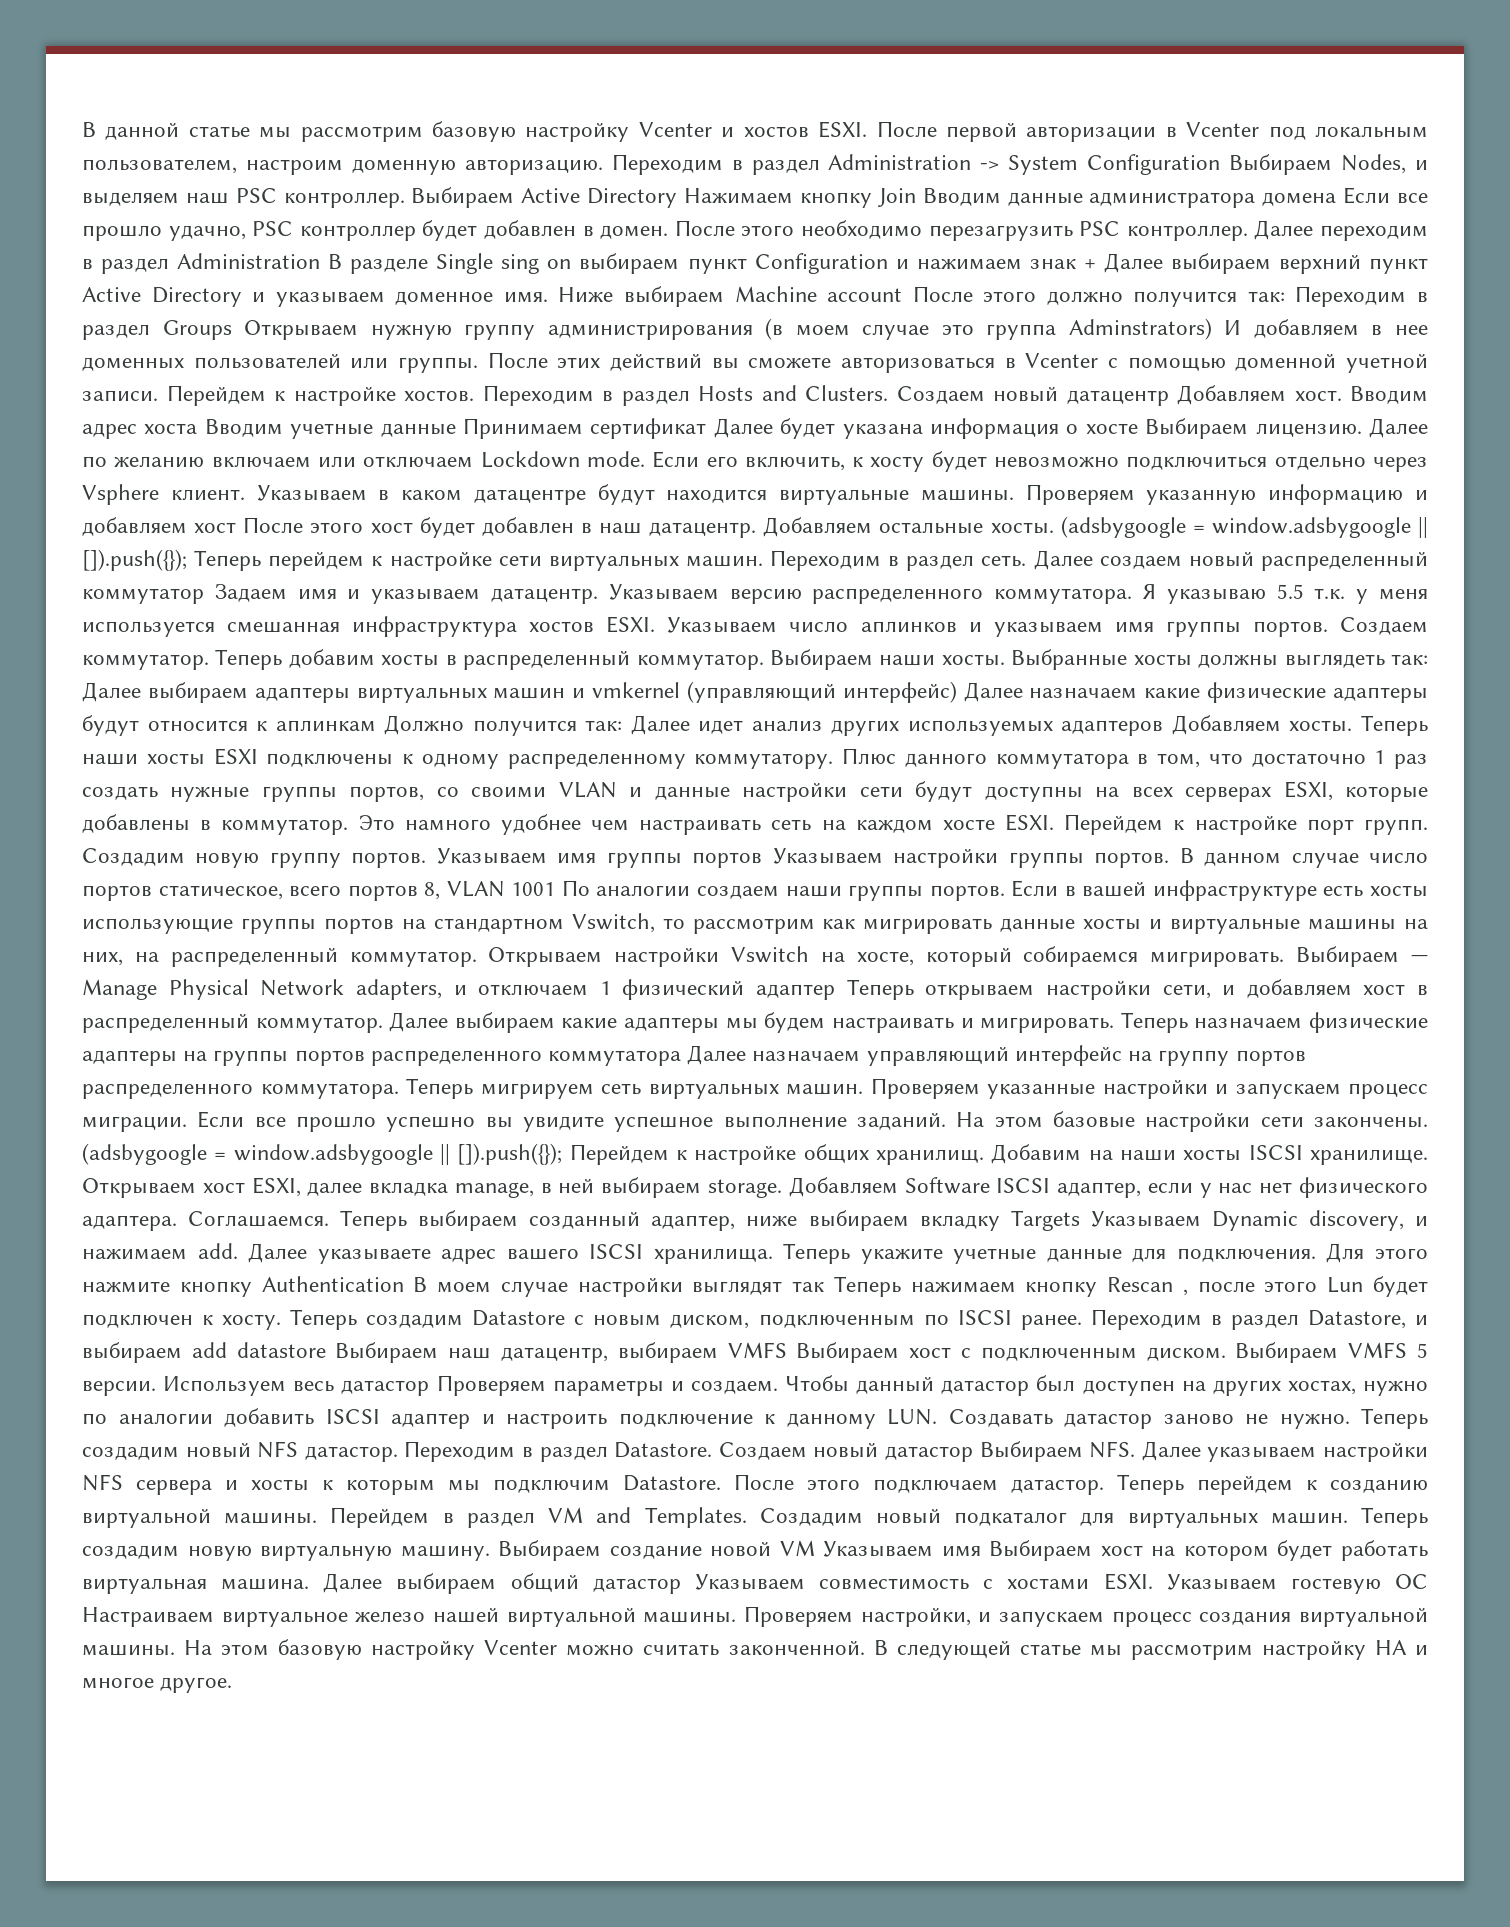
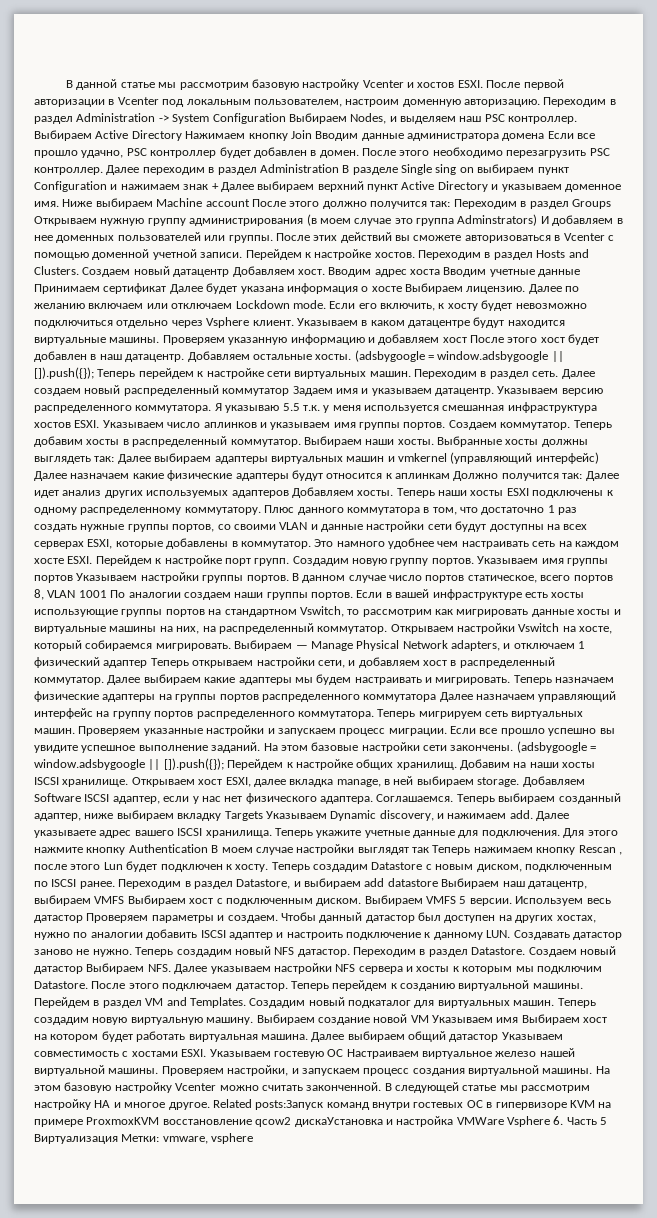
+ Related posts:Запуск команд внутри гостевых ОС в гипервизоре KVM на примере ProxmoxKVM восстановление qcow2 дискаУстановка и настройка VMWare Vsphere 6. Часть 5 Виртуализация Метки: vmware, vsphere

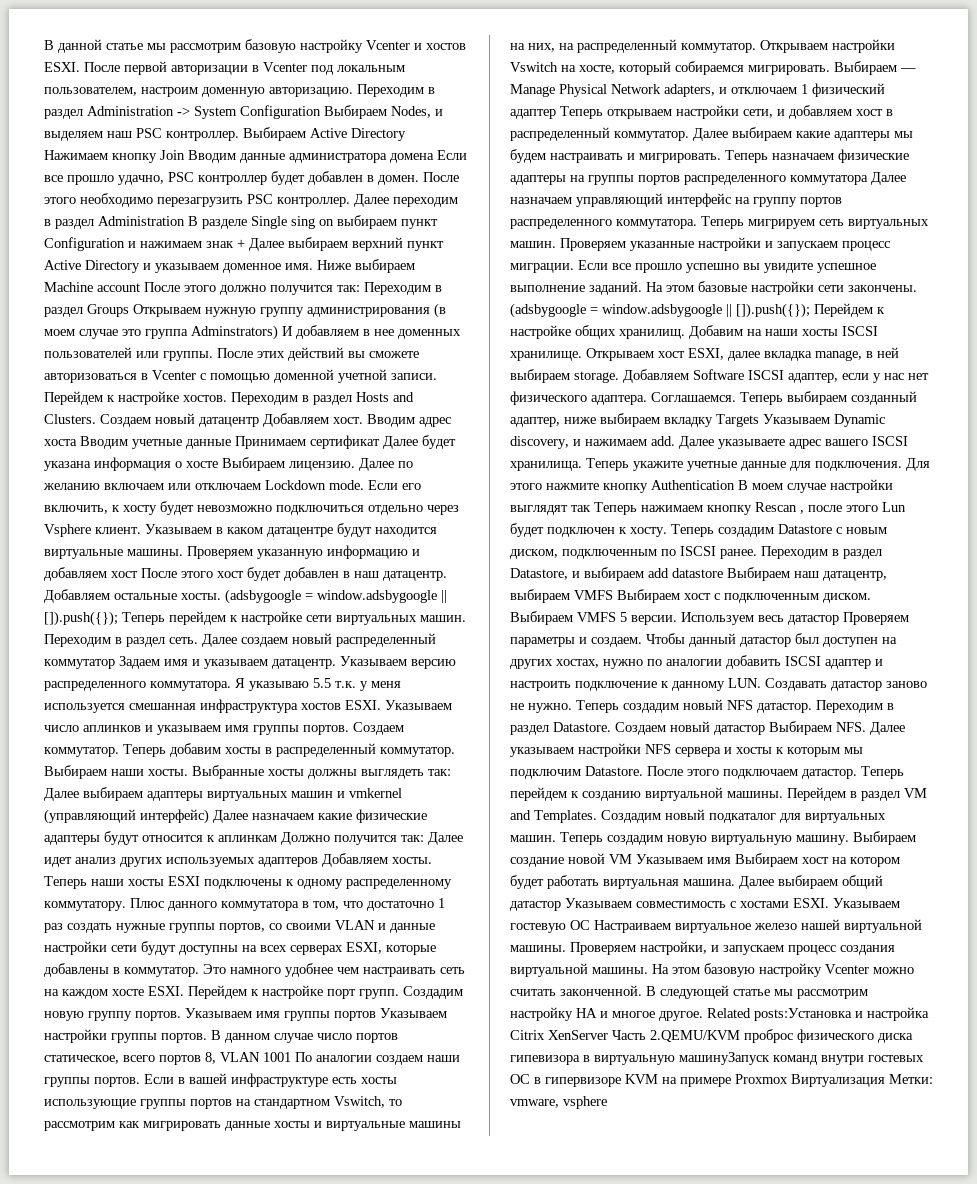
- Related posts:Запуск команд внутри гостевых ОС в гипервизоре KVM на примере ProxmoxKVM восстановление qcow2 дискаУстановка и настройка VMWare Vsphere 6. Часть 5 Виртуализация Метки: vmware, vsphere
+ Related posts:Установка и настройка Citrix XenServer Часть 2.QEMU/KVM проброс физического диска гипевизора в виртуальную машинуЗапуск команд внутри гостевых ОС в гипервизоре KVM на примере Proxmox Виртуализация Метки: vmware, vsphere

